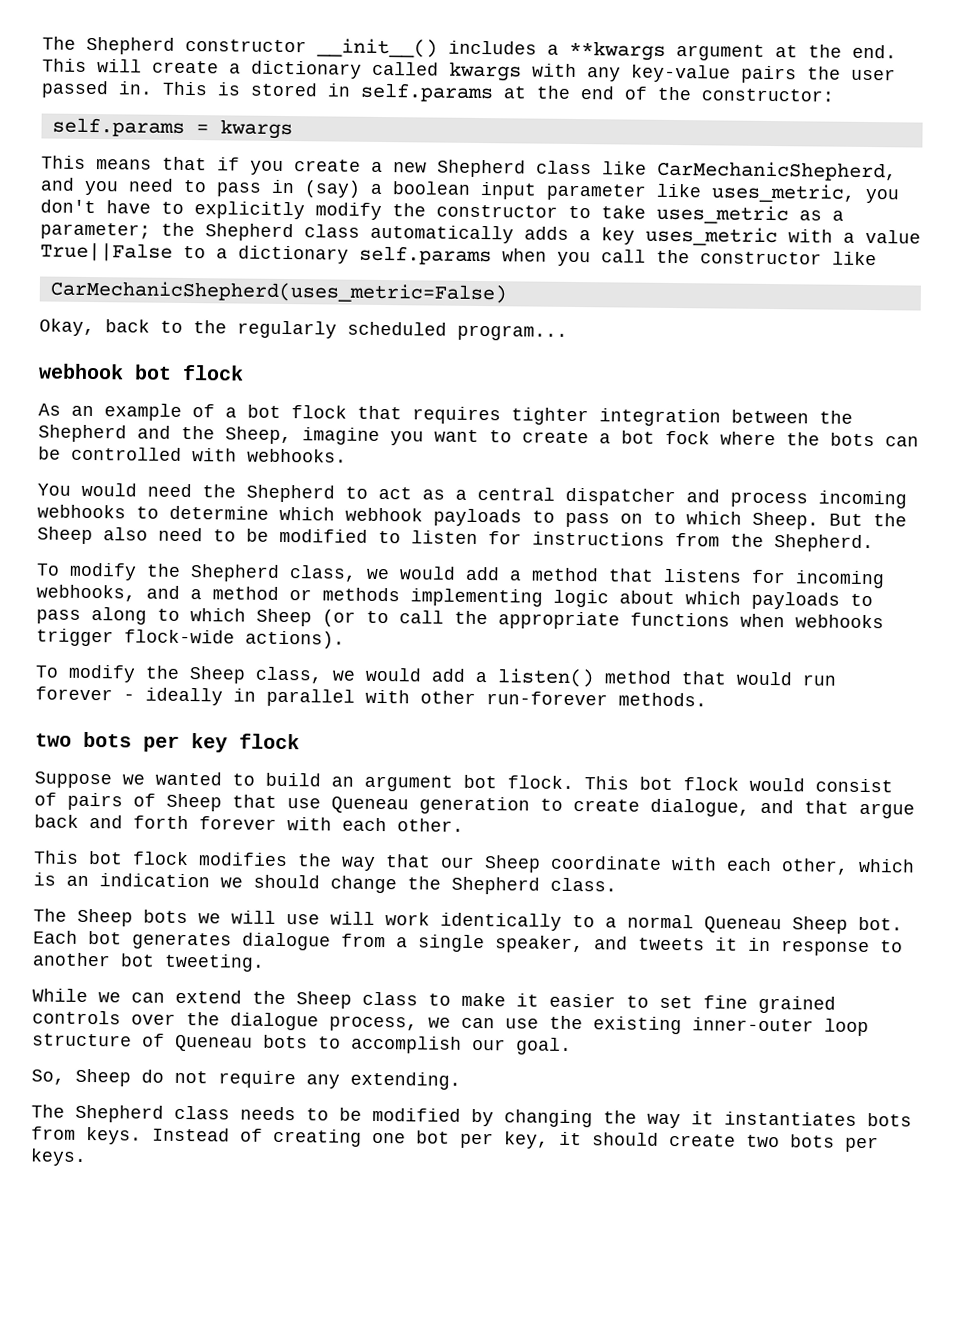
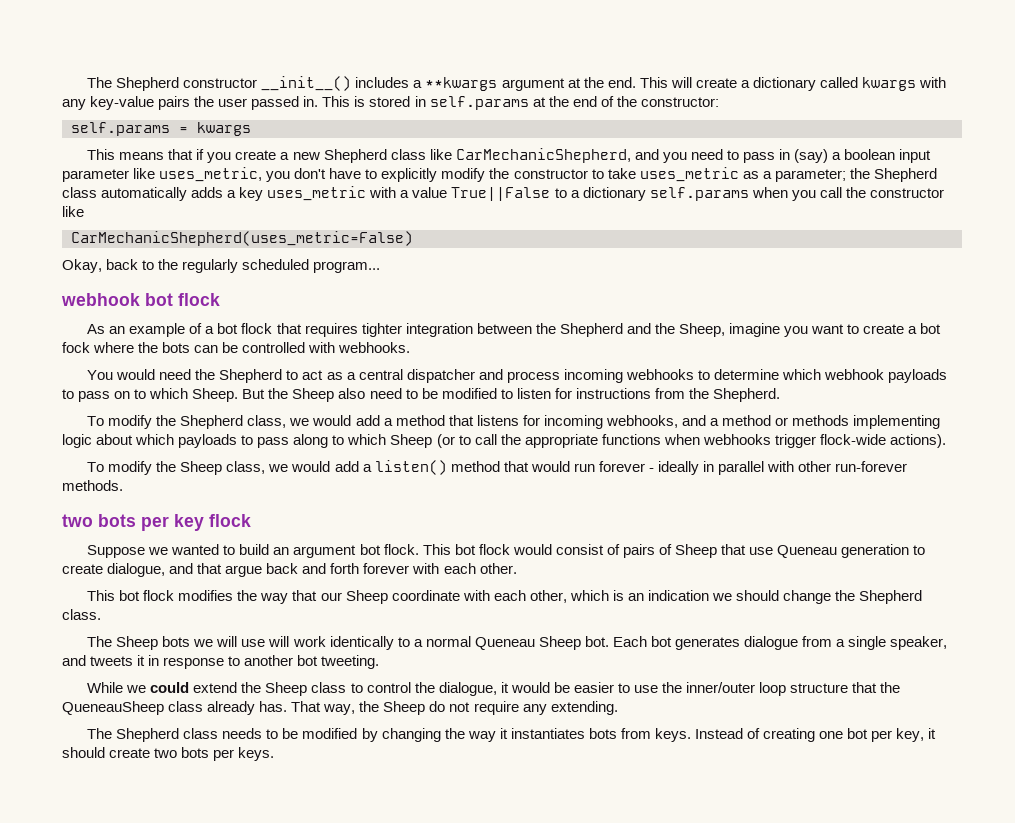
- While we can extend the Sheep class to make it easier to set fine grained controls over the dialogue process, we can use the existing inner-outer loop structure of Queneau bots to accomplish our goal.
- So, Sheep do not require any extending.
+ While we could extend the Sheep class to control the dialogue, it would be easier to use the inner/outer loop structure that the QueneauSheep class already has. That way, the Sheep do not require any extending.

